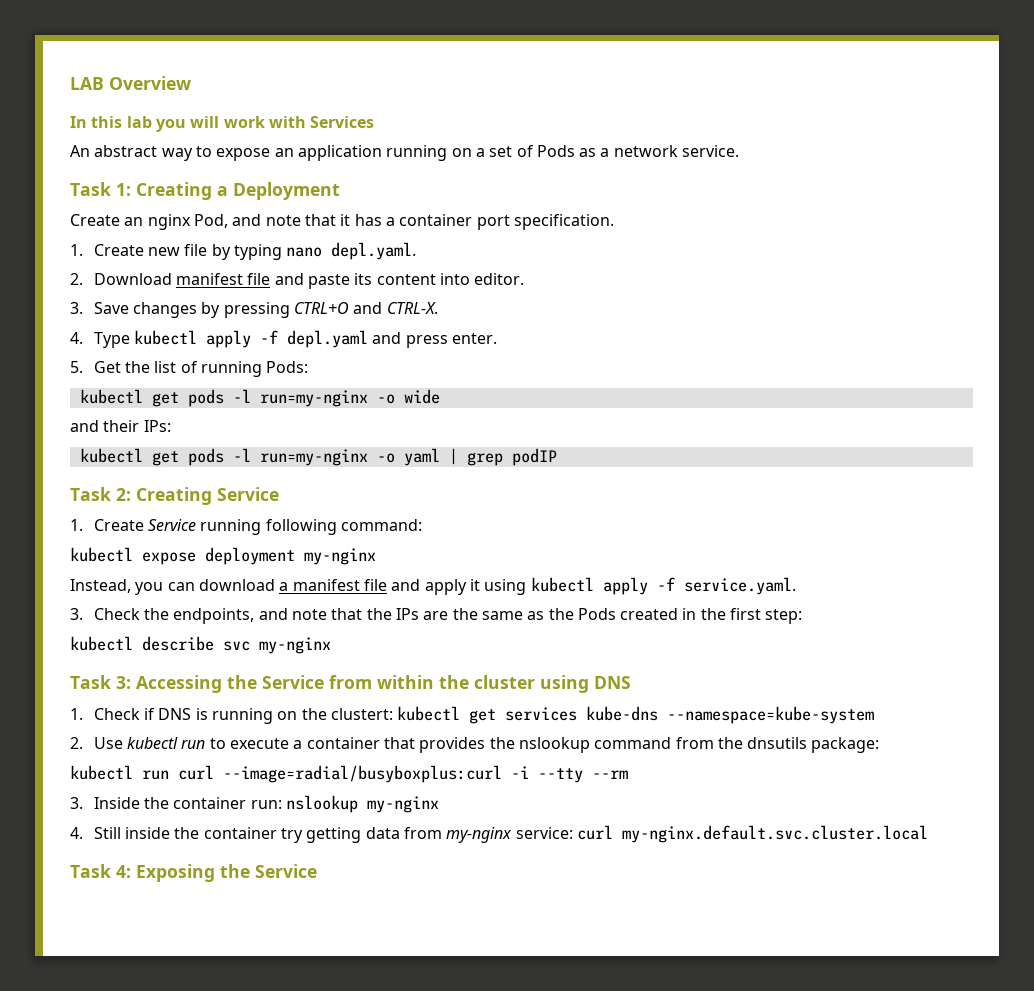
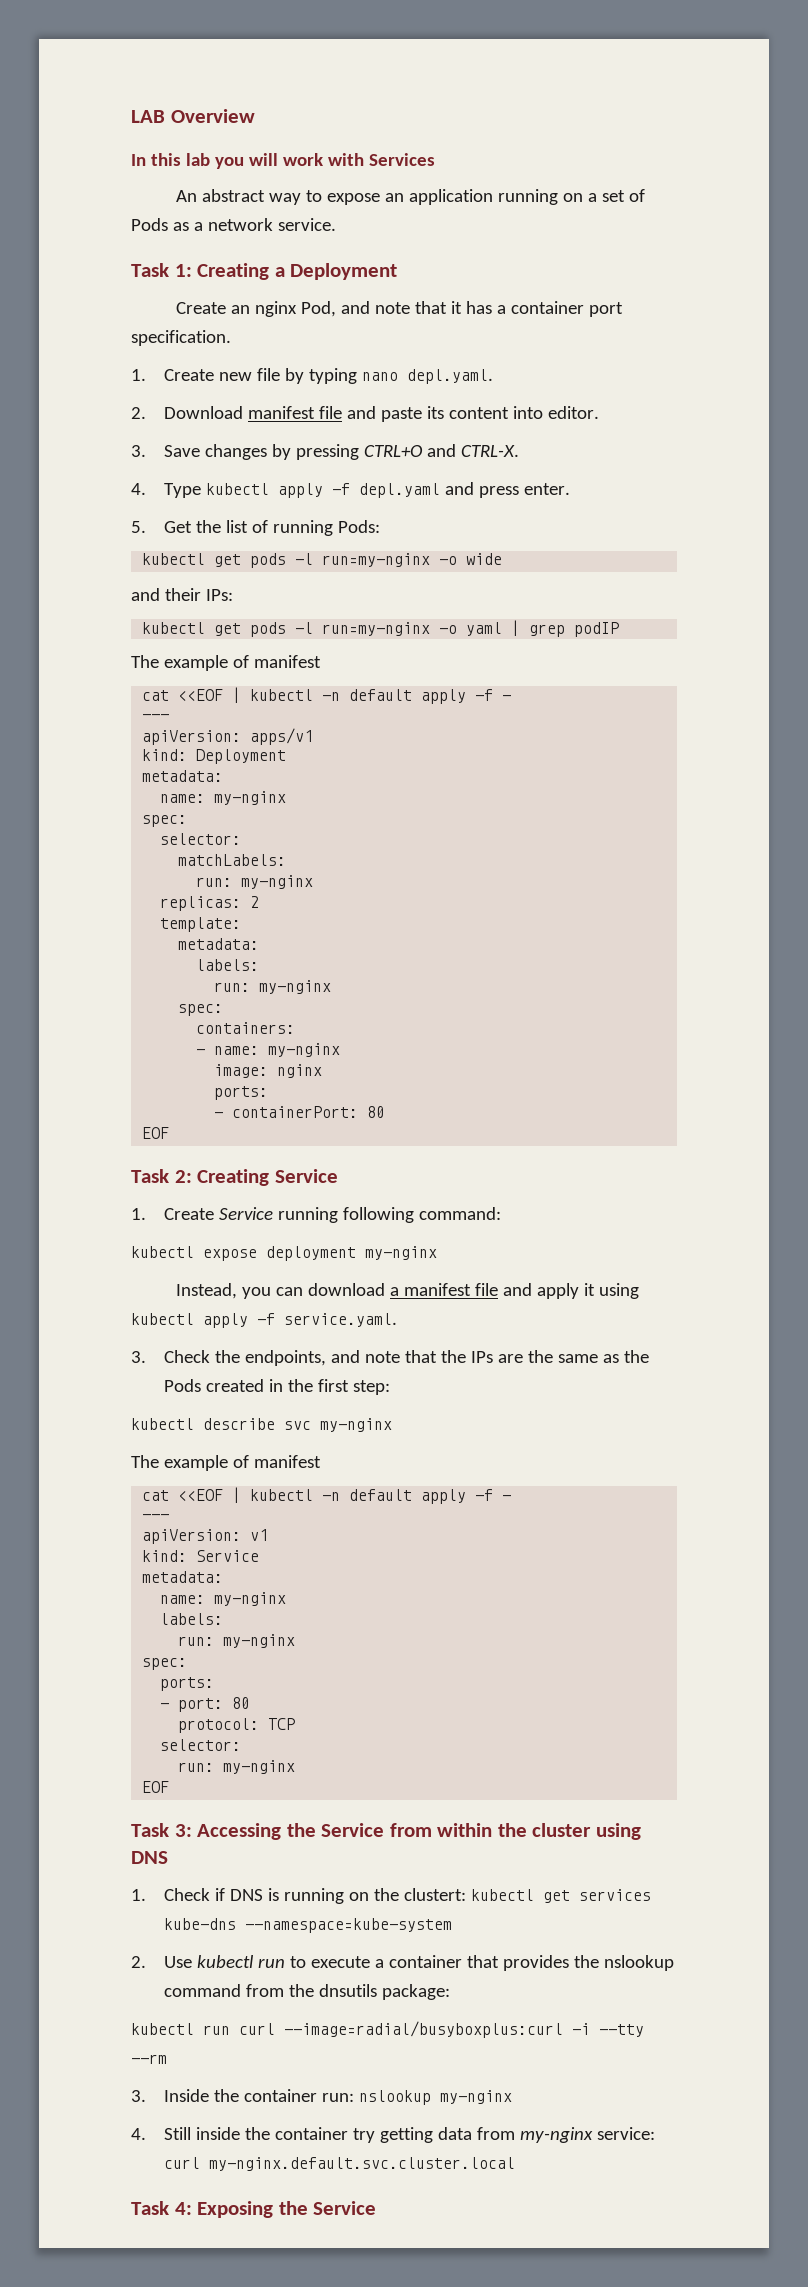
  kubectl get pods -l run=my-nginx -o yaml | grep podIP
+ The example of manifest
+ cat <<EOF | kubectl -n default apply -f -
+ ---
+ apiVersion: apps/v1
+ kind: Deployment
+ metadata:
+ name: my-nginx
+ spec:
+ selector:
+ matchLabels:
+ run: my-nginx
+ replicas: 2
+ template:
+ metadata:
+ labels:
+ run: my-nginx
+ spec:
+ containers:
+ - name: my-nginx
+ image: nginx
+ ports:
+ - containerPort: 80
+ EOF
  kubectl describe svc my-nginx
+ The example of manifest
+ cat <<EOF | kubectl -n default apply -f -
+ ---
+ apiVersion: v1
+ kind: Service
+ metadata:
+ name: my-nginx
+ labels:
+ run: my-nginx
+ spec:
+ ports:
+ - port: 80
+ protocol: TCP
+ selector:
+ run: my-nginx
+ EOF

